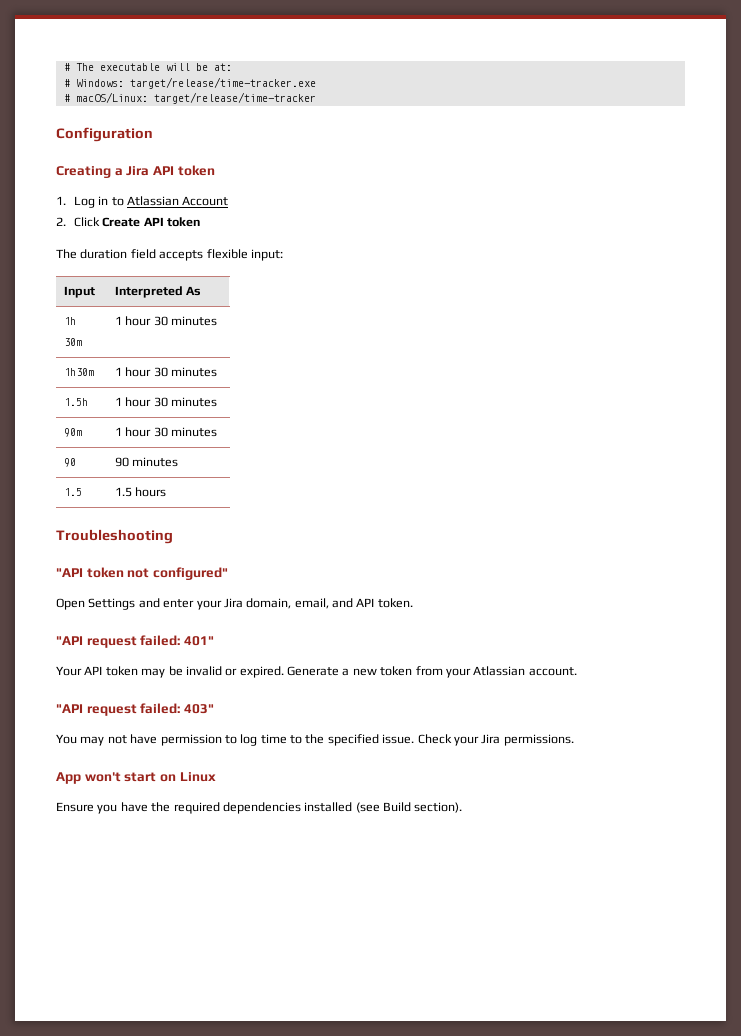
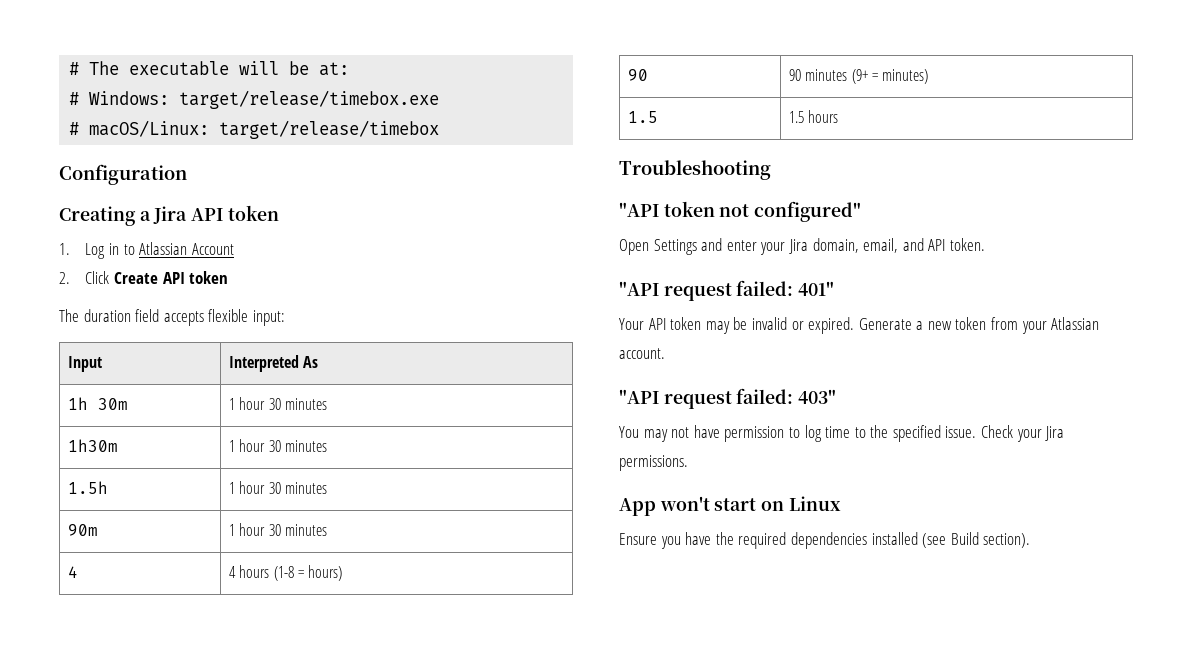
- # Windows: target/release/time-tracker.exe
+ # Windows: target/release/timebox.exe
- # macOS/Linux: target/release/time-tracker
+ # macOS/Linux: target/release/timebox
+ 4 | 4 hours (1-8 = hours)
- 90 | 90 minutes
+ 90 | 90 minutes (9+ = minutes)

